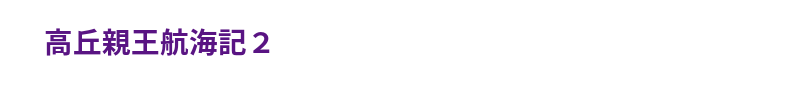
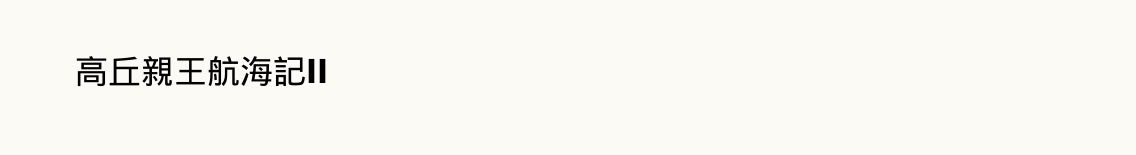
- 高丘親王航海記２
+ 高丘親王航海記II

